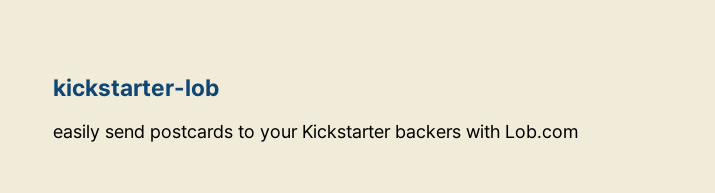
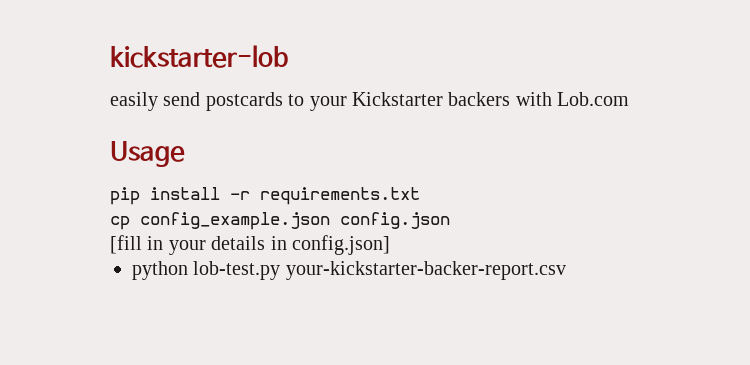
+ Usage
+ pip install -r requirements.txt
+ cp config_example.json config.json
+ [fill in your details in config.json]
+ python lob-test.py your-kickstarter-backer-report.csv

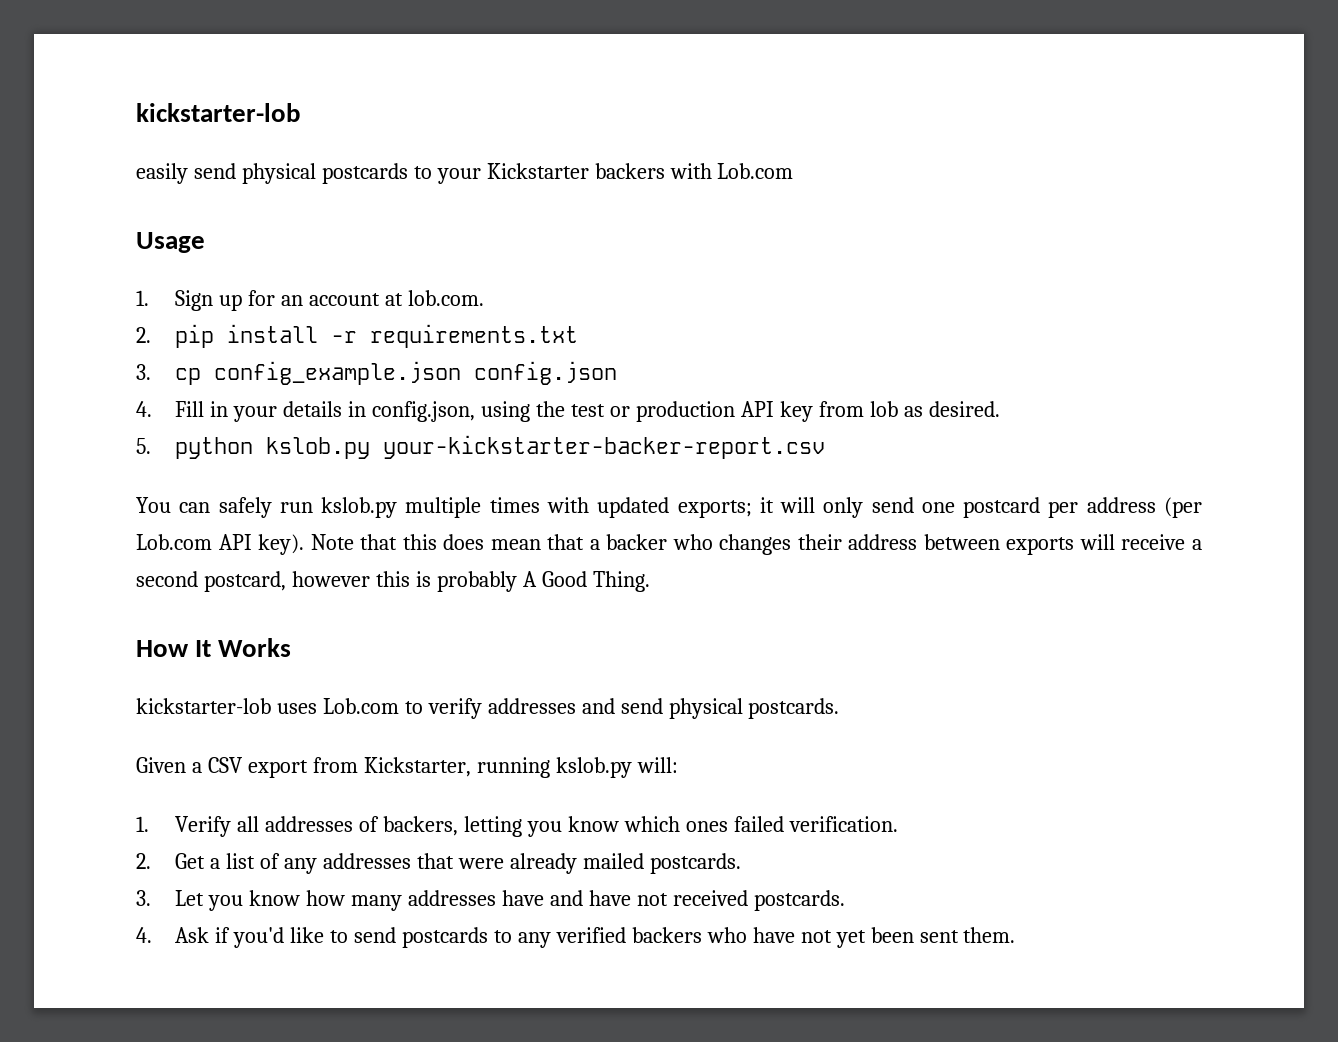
- easily send postcards to your Kickstarter backers with Lob.com
+ easily send physical postcards to your Kickstarter backers with Lob.com
- pip install -r requirements.txt
+ 1. Sign up for an account at lob.com.
+ 2. pip install -r requirements.txt
- cp config_example.json config.json
+ 3. cp config_example.json config.json
- [fill in your details in config.json]
- python lob-test.py your-kickstarter-backer-report.csv
+ 4. Fill in your details in config.json, using the test or production API key from lob as desired.
+ 5. python kslob.py your-kickstarter-backer-report.csv
+ You can safely run kslob.py multiple times with updated exports; it will only send one postcard per address (per Lob.com API key). Note that this does mean that a backer who changes their address between exports will receive a second postcard, however this is probably A Good Thing.
+ How It Works
+ kickstarter-lob uses Lob.com to verify addresses and send physical postcards.
+ Given a CSV export from Kickstarter, running kslob.py will:
+ 1. Verify all addresses of backers, letting you know which ones failed verification.
+ 2. Get a list of any addresses that were already mailed postcards.
+ 3. Let you know how many addresses have and have not received postcards.
+ 4. Ask if you'd like to send postcards to any verified backers who have not yet been sent them.

